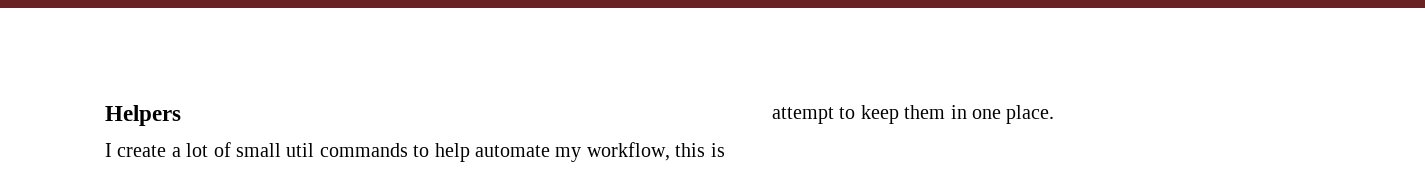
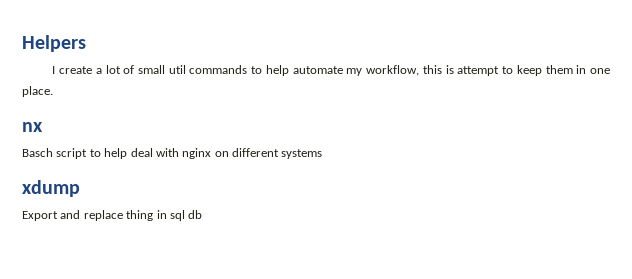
+ nx
+ Basch script to help deal with nginx on different systems
+ xdump
+ Export and replace thing in sql db

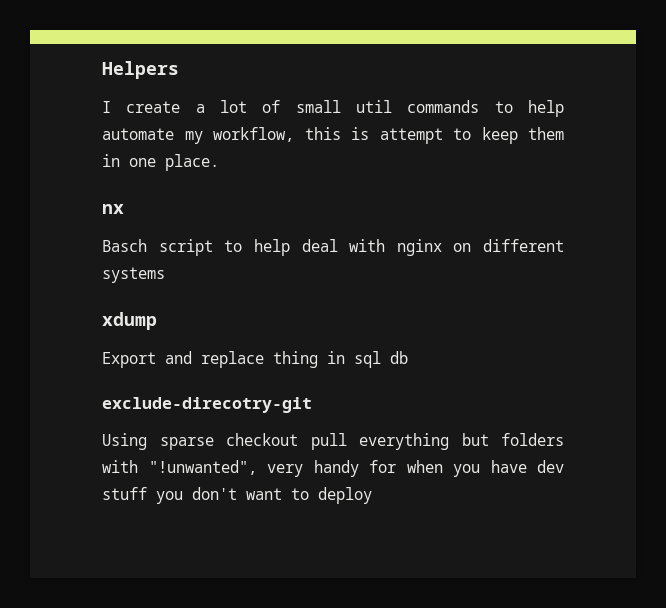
+ exclude-direcotry-git
+ Using sparse checkout pull everything but folders with "!unwanted", very handy for when you have dev stuff you don't want to deploy

